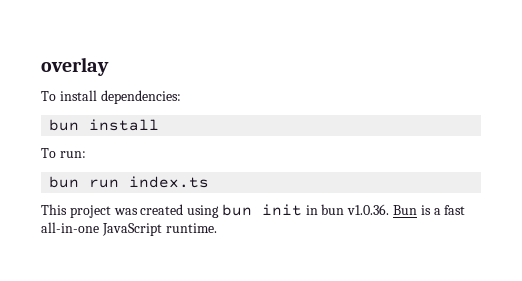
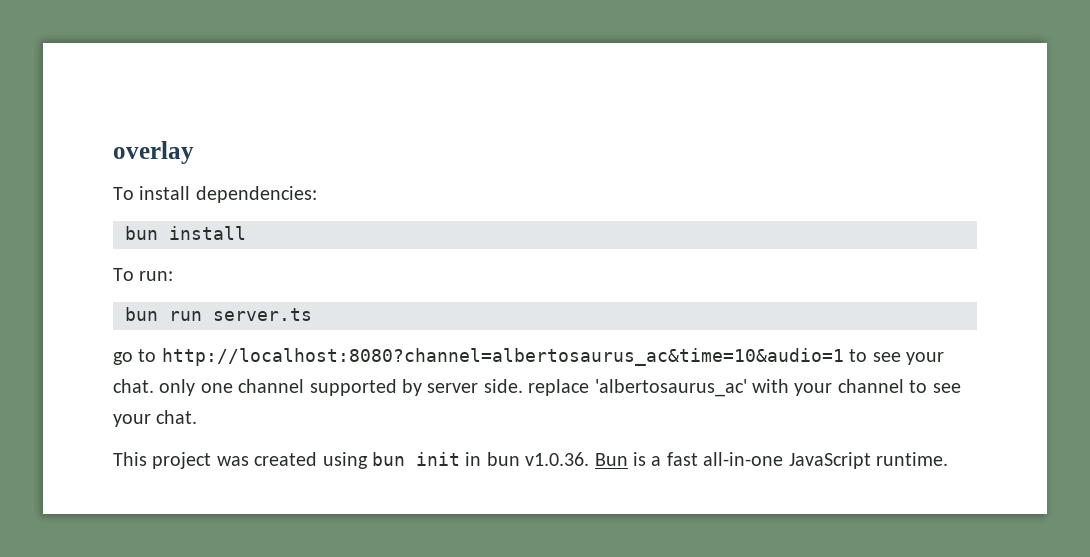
- bun run index.ts
+ bun run server.ts
+ go to http://localhost:8080?channel=albertosaurus_ac&time=10&audio=1 to see your chat. only one channel supported by server side. replace 'albertosaurus_ac' with your channel to see your chat.

